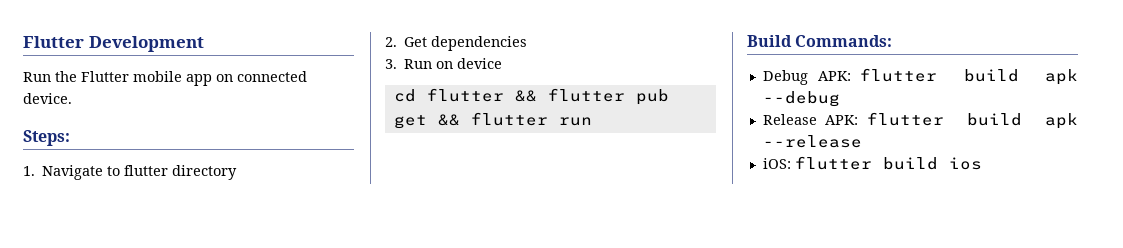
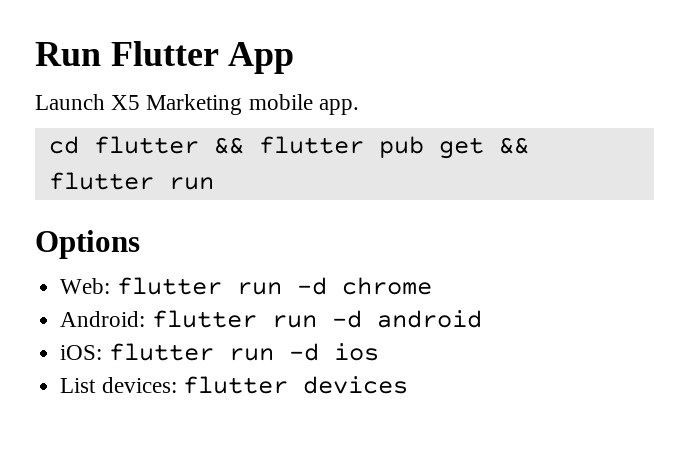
- Flutter Development
- Run the Flutter mobile app on connected device.
- Steps:
- 1. Navigate to flutter directory
- 2. Get dependencies
- 3. Run on device
+ Run Flutter App
+ Launch X5 Marketing mobile app.
- Build Commands:
- Debug APK: flutter build apk --debug
- Release APK: flutter build apk --release
+ Options
+ Web: flutter run -d chrome
+ Android: flutter run -d android
- iOS: flutter build ios
+ iOS: flutter run -d ios
+ List devices: flutter devices

